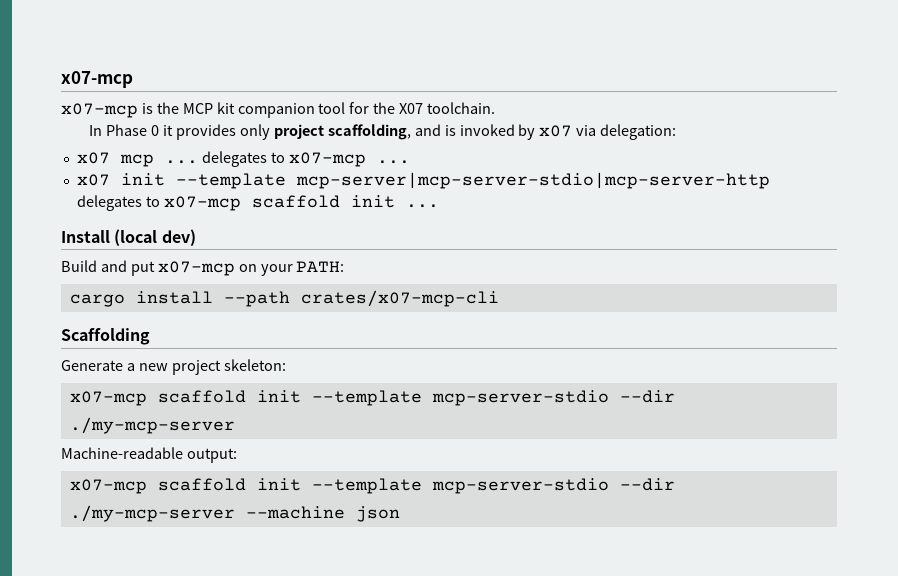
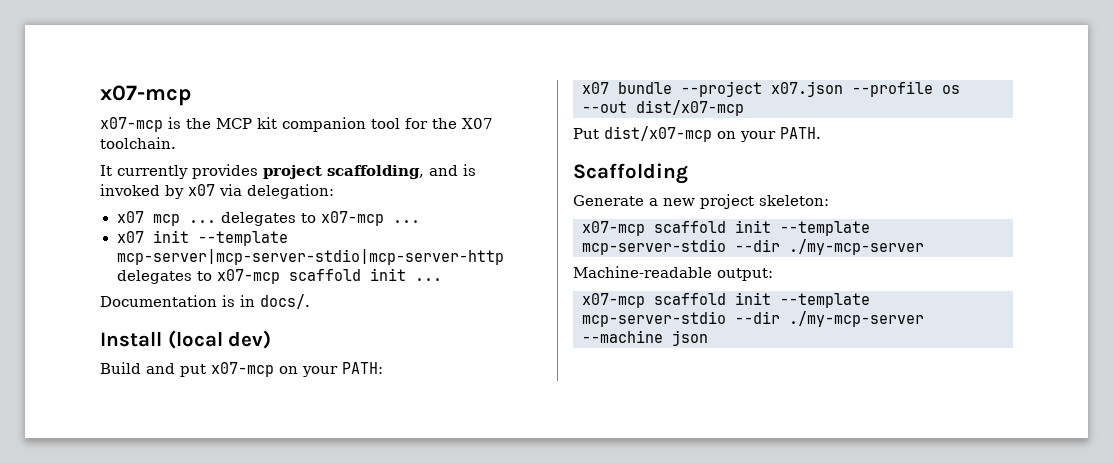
- In Phase 0 it provides only project scaffolding, and is invoked by x07 via delegation:
+ It currently provides project scaffolding, and is invoked by x07 via delegation:
+ Documentation is in docs/.
- cargo install --path crates/x07-mcp-cli
+ x07 bundle --project x07.json --profile os --out dist/x07-mcp
+ Put dist/x07-mcp on your PATH.

